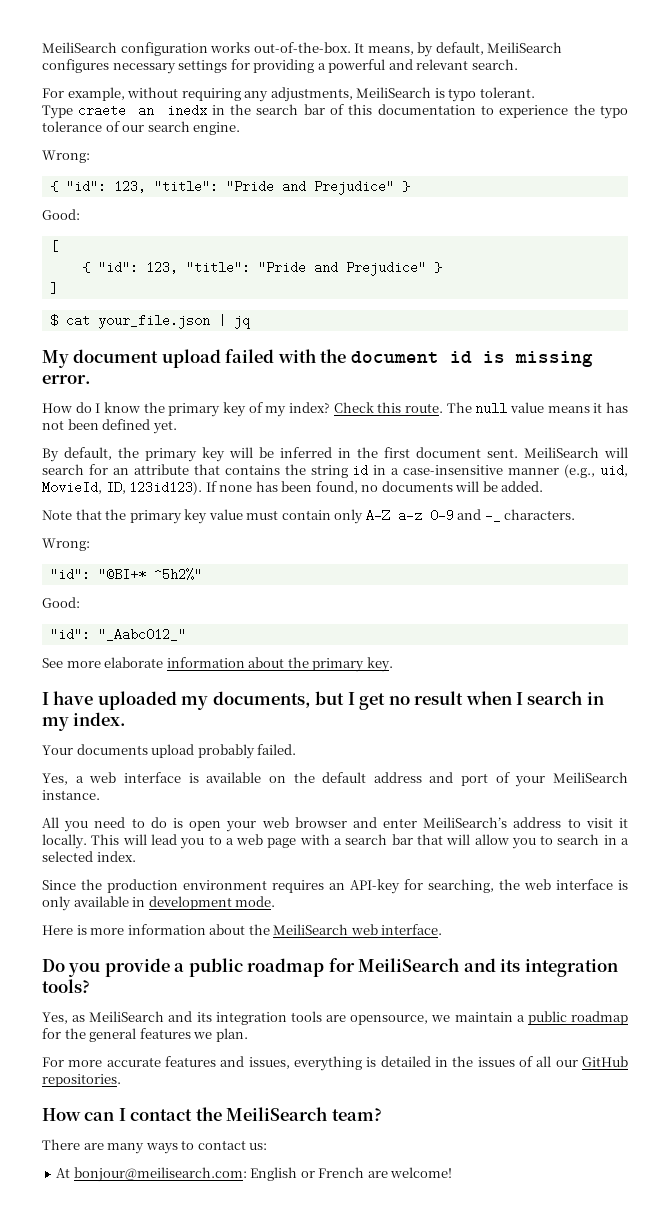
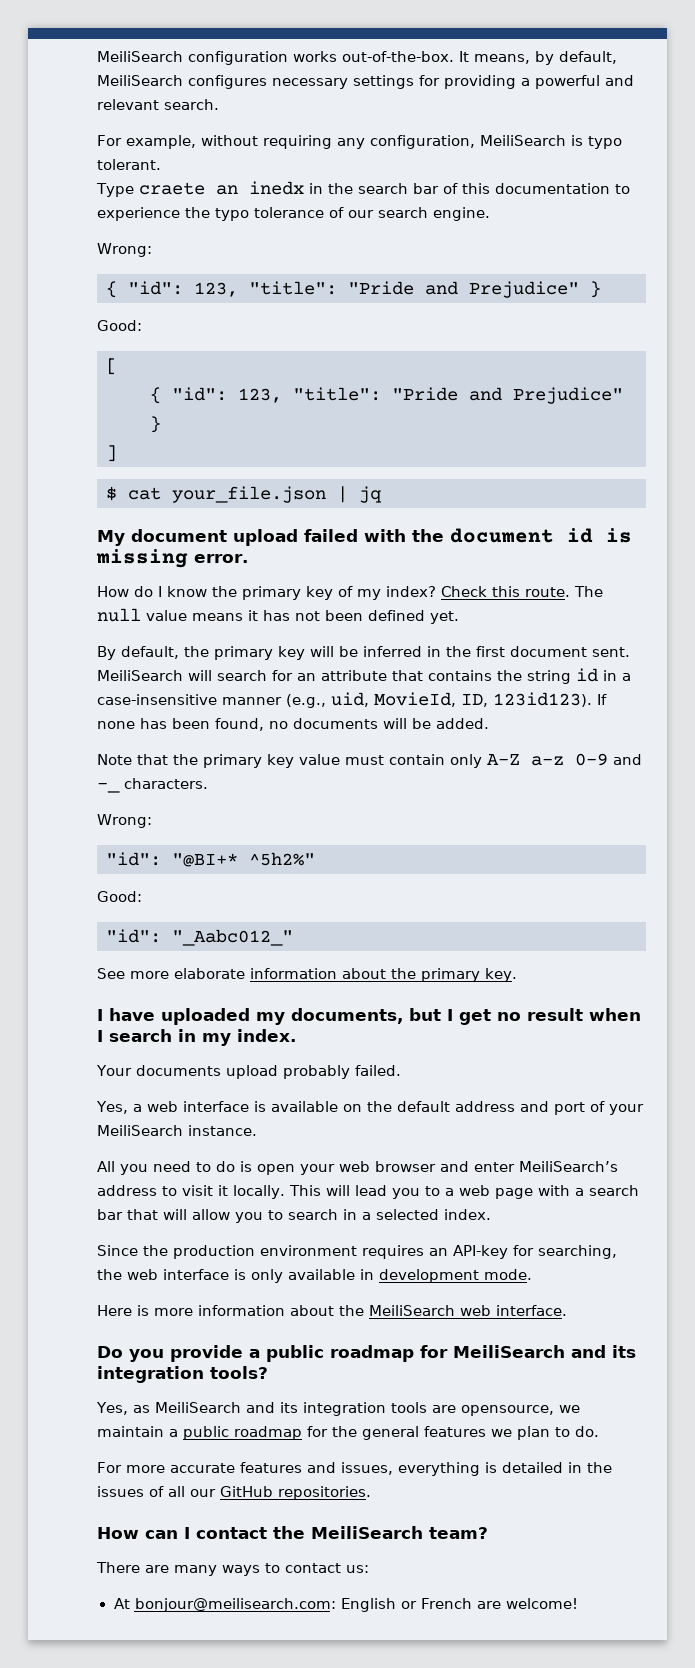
- For example, without requiring any adjustments, MeiliSearch is typo tolerant.
+ For example, without requiring any configuration, MeiliSearch is typo tolerant.
- Yes, as MeiliSearch and its integration tools are opensource, we maintain a public roadmap for the general features we plan.
+ Yes, as MeiliSearch and its integration tools are opensource, we maintain a public roadmap for the general features we plan to do.

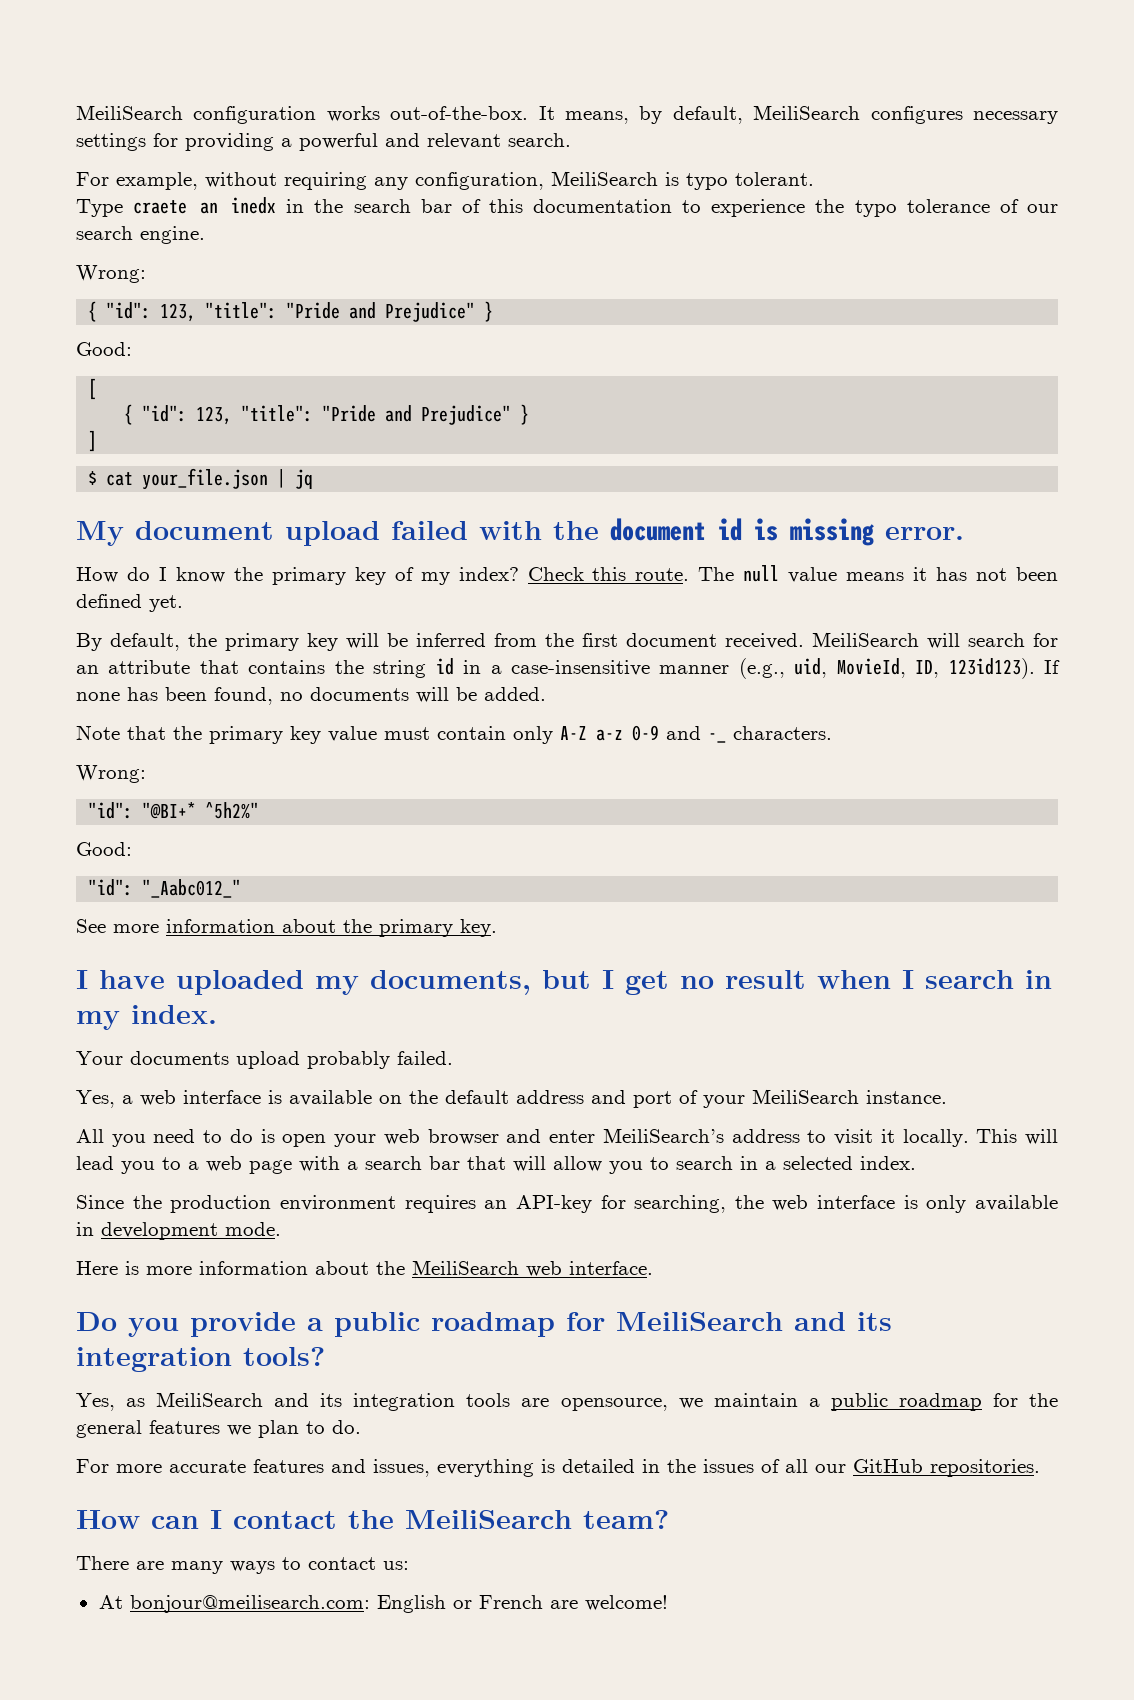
- By default, the primary key will be inferred in the first document sent.
+ By default, the primary key will be inferred from the first document received.
- See more elaborate information about the primary key.
+ See more information about the primary key.

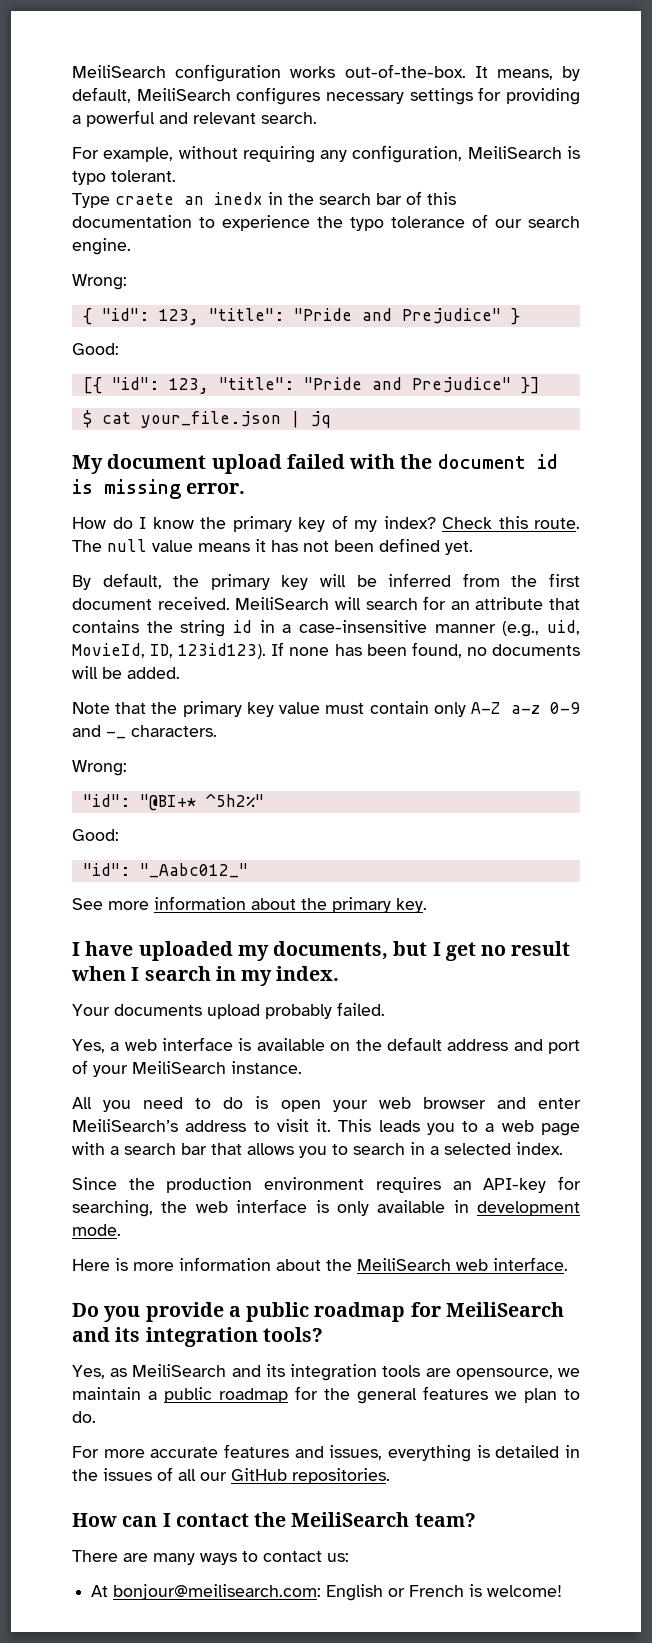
- [
- { "id": 123, "title": "Pride and Prejudice" }
- ]
+ [{ "id": 123, "title": "Pride and Prejudice" }]
- All you need to do is open your web browser and enter MeiliSearch’s address to visit it locally. This will lead you to a web page with a search bar that will allow you to search in a selected index.
+ All you need to do is open your web browser and enter MeiliSearch’s address to visit it. This leads you to a web page with a search bar that allows you to search in a selected index.
- At bonjour@meilisearch.com: English or French are welcome!
+ At bonjour@meilisearch.com: English or French is welcome!

